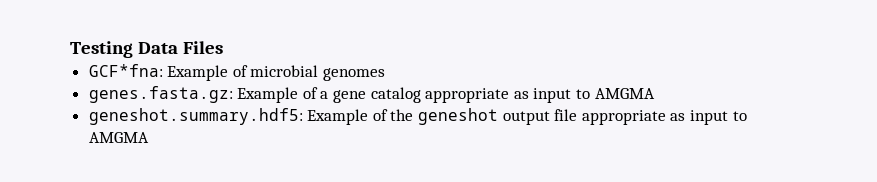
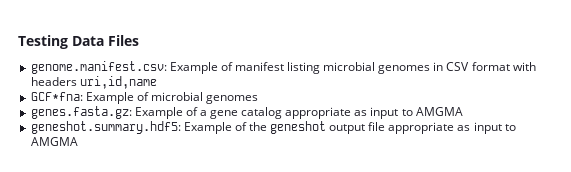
+ genome.manifest.csv: Example of manifest listing microbial genomes in CSV format with headers uri,id,name

